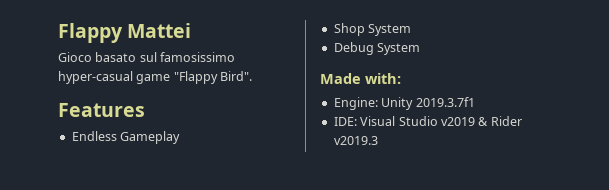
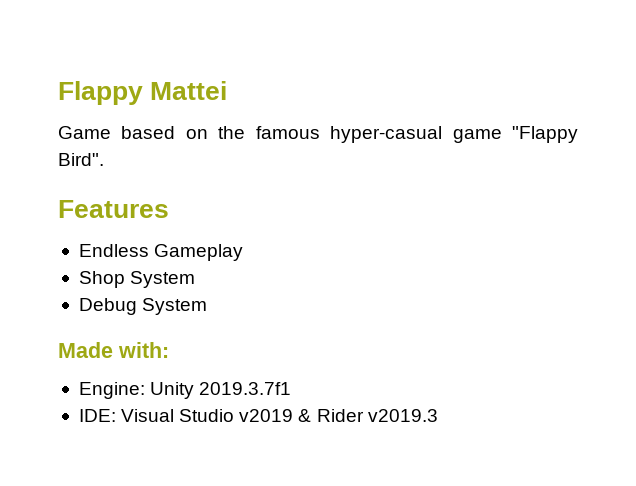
- Gioco basato sul famosissimo hyper-casual game "Flappy Bird".
+ Game based on the famous hyper-casual game "Flappy Bird".

